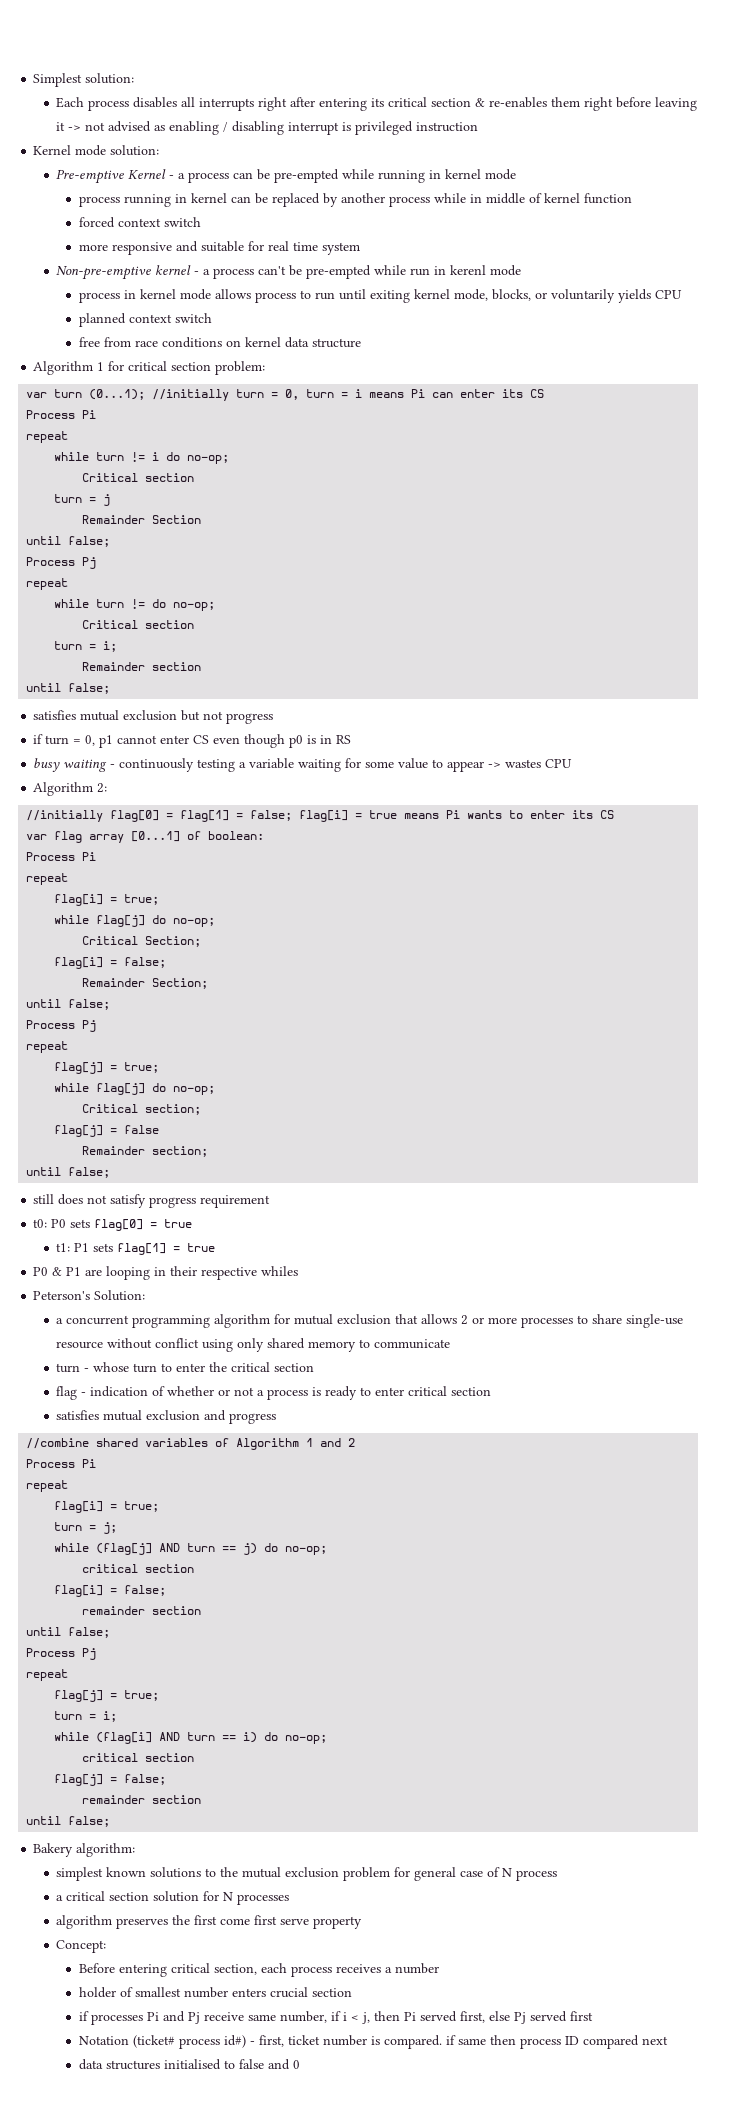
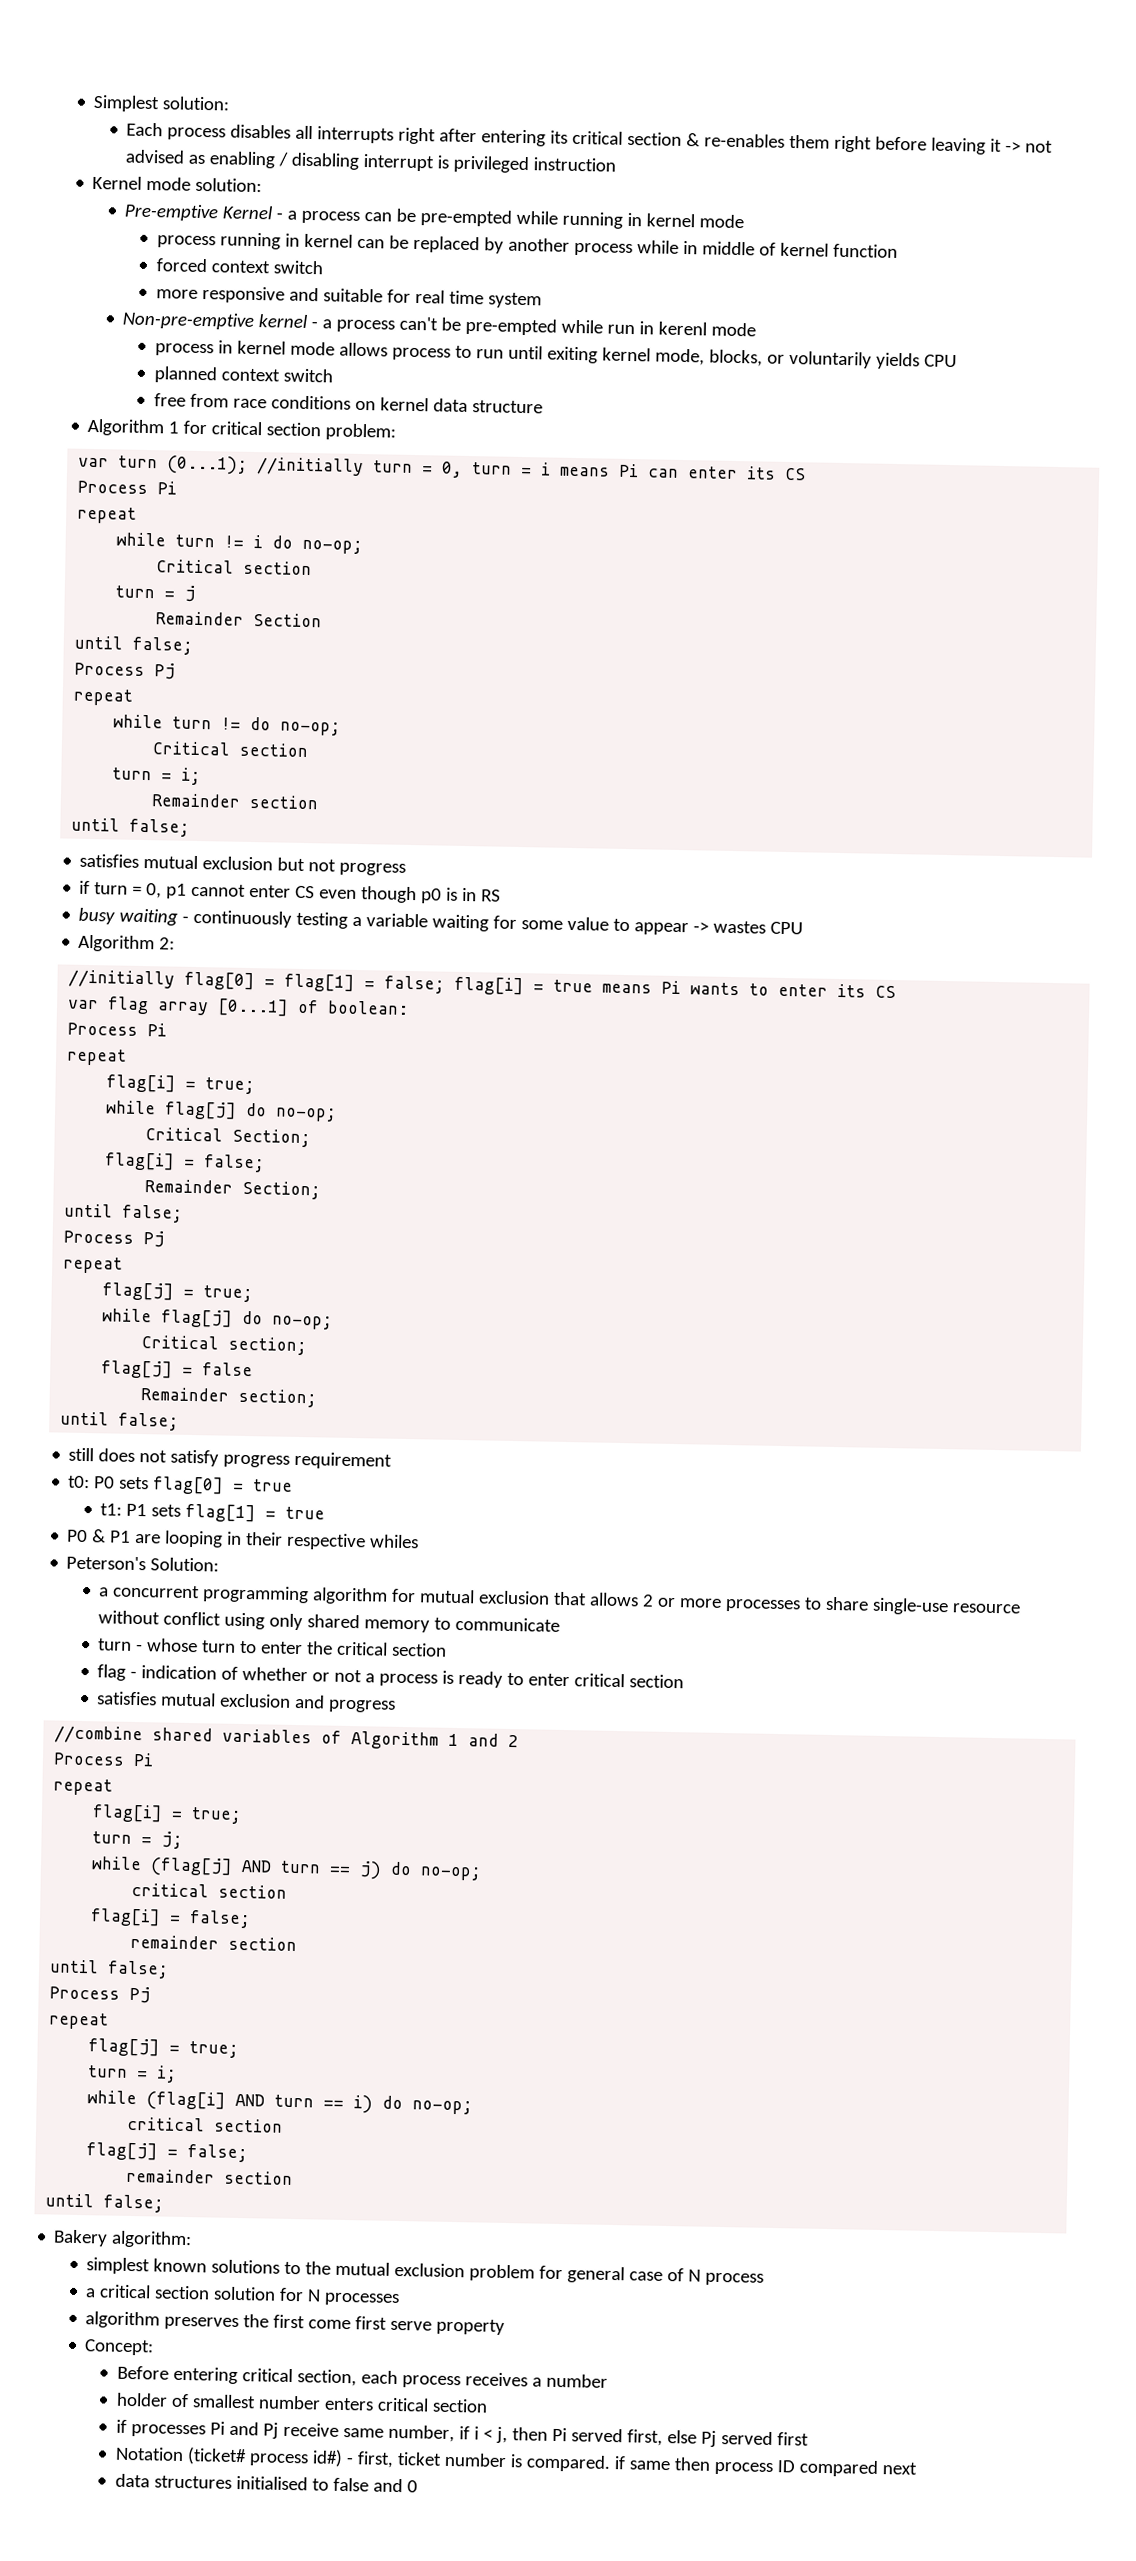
- holder of smallest number enters crucial section
+ holder of smallest number enters critical section

